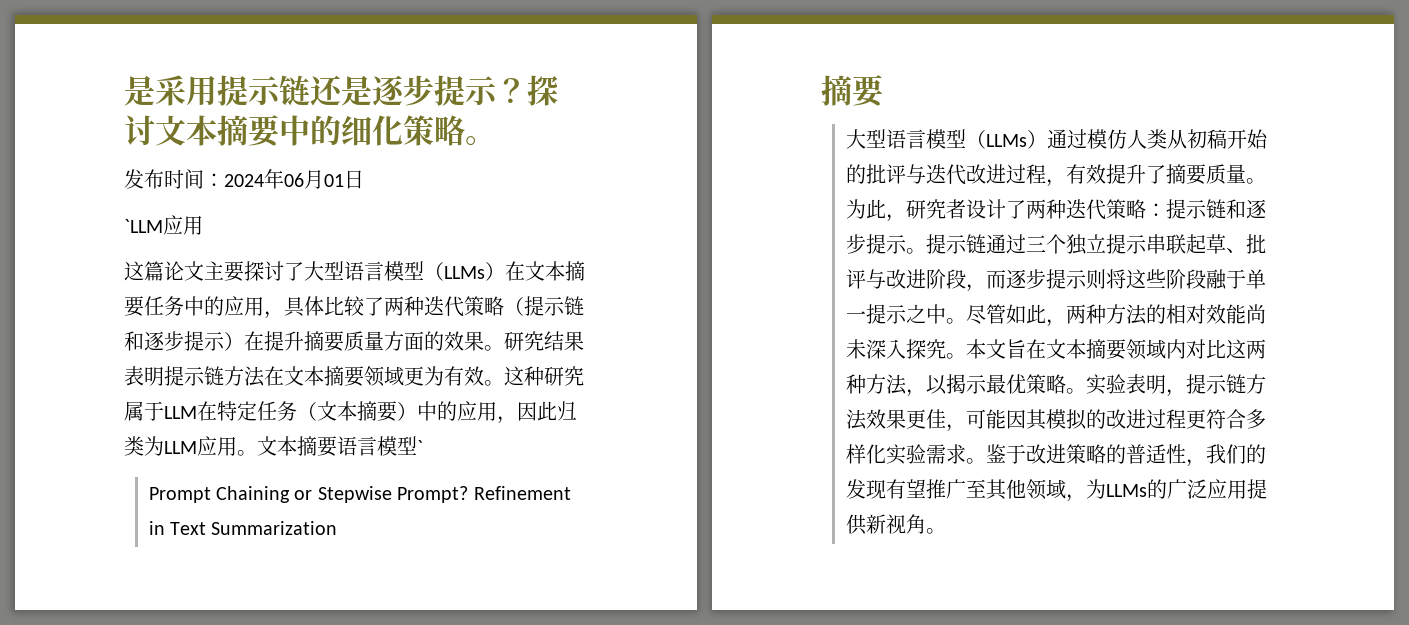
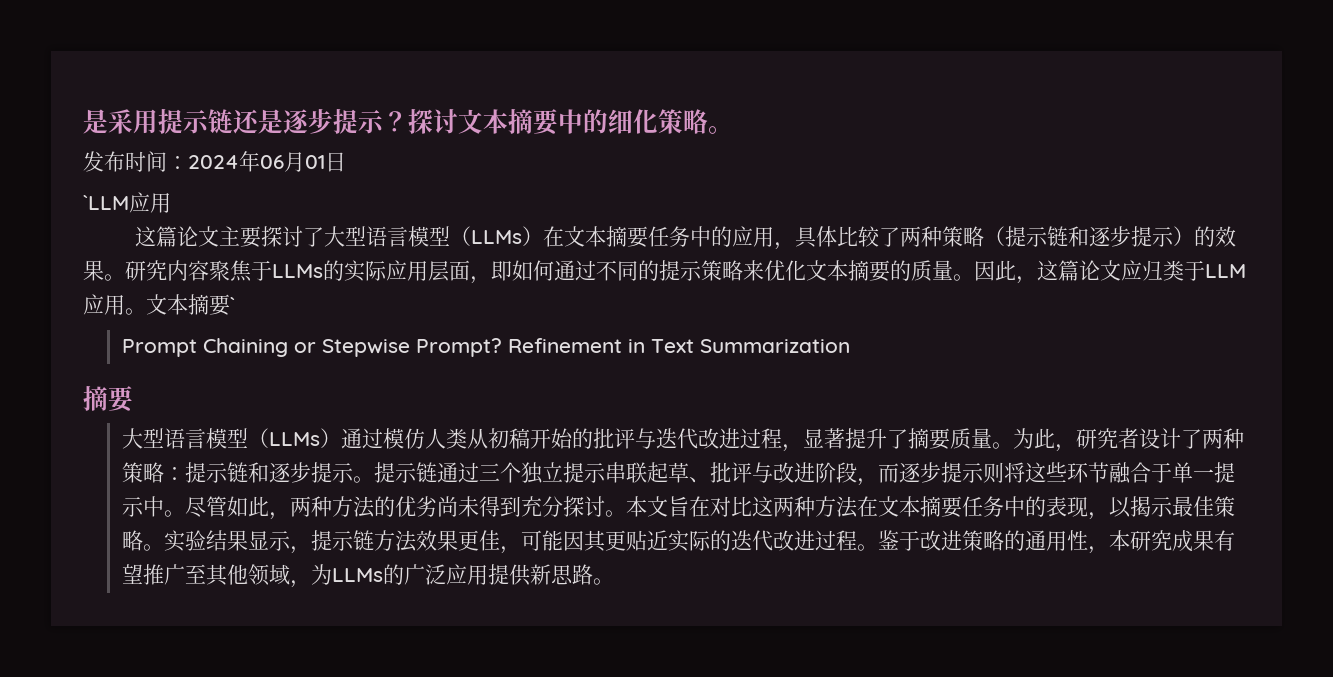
- 这篇论文主要探讨了大型语言模型（LLMs）在文本摘要任务中的应用，具体比较了两种迭代策略（提示链和逐步提示）在提升摘要质量方面的效果。研究结果表明提示链方法在文本摘要领域更为有效。这种研究属于LLM在特定任务（文本摘要）中的应用，因此归类为LLM应用。
+ 这篇论文主要探讨了大型语言模型（LLMs）在文本摘要任务中的应用，具体比较了两种策略（提示链和逐步提示）的效果。研究内容聚焦于LLMs的实际应用层面，即如何通过不同的提示策略来优化文本摘要的质量。因此，这篇论文应归类于LLM应用。
- 文本摘要语言模型`
+ 文本摘要`
- 大型语言模型（LLMs）通过模仿人类从初稿开始的批评与迭代改进过程，有效提升了摘要质量。
+ 大型语言模型（LLMs）通过模仿人类从初稿开始的批评与迭代改进过程，显著提升了摘要质量。
- 为此，研究者设计了两种迭代策略：提示链和逐步提示。
+ 为此，研究者设计了两种策略：提示链和逐步提示。
- 提示链通过三个独立提示串联起草、批评与改进阶段，而逐步提示则将这些阶段融于单一提示之中。
+ 提示链通过三个独立提示串联起草、批评与改进阶段，而逐步提示则将这些环节融合于单一提示中。
- 尽管如此，两种方法的相对效能尚未深入探究。本文旨在文本摘要领域内对比这两种方法，以揭示最优策略。
+ 尽管如此，两种方法的优劣尚未得到充分探讨。本文旨在对比这两种方法在文本摘要任务中的表现，以揭示最佳策略。
- 实验表明，提示链方法效果更佳，可能因其模拟的改进过程更符合多样化实验需求。鉴于改进策略的普适性，我们的发现有望推广至其他领域，为LLMs的广泛应用提供新视角。
+ 实验结果显示，提示链方法效果更佳，可能因其更贴近实际的迭代改进过程。鉴于改进策略的通用性，本研究成果有望推广至其他领域，为LLMs的广泛应用提供新思路。

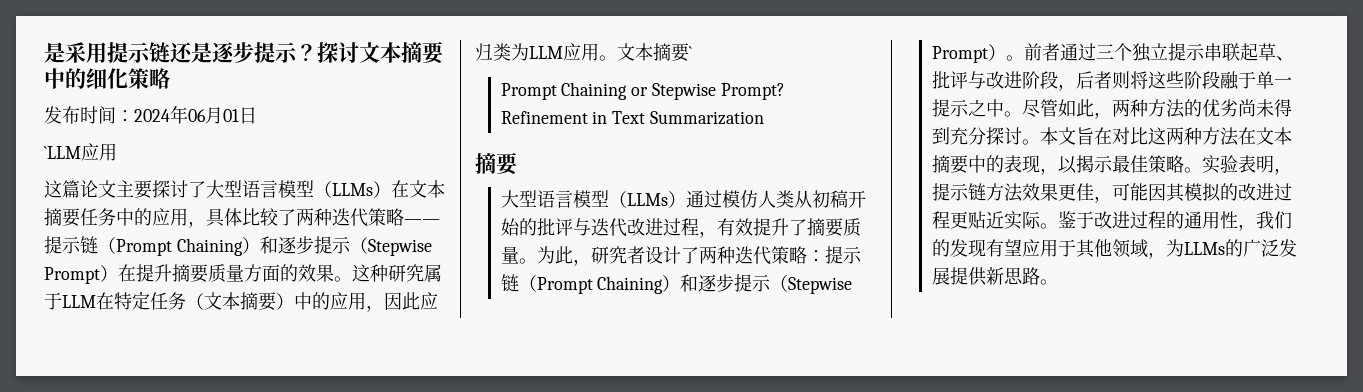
- 探讨文本摘要中的细化策略。
+ 探讨文本摘要中的细化策略
- 这篇论文主要探讨了大型语言模型（LLMs）在文本摘要任务中的应用，具体比较了两种策略（提示链和逐步提示）的效果。研究内容聚焦于LLMs的实际应用层面，即如何通过不同的提示策略来优化文本摘要的质量。因此，这篇论文应归类于LLM应用。
+ 这篇论文主要探讨了大型语言模型（LLMs）在文本摘要任务中的应用，具体比较了两种迭代策略——提示链（Prompt Chaining）和逐步提示（Stepwise Prompt）在提升摘要质量方面的效果。这种研究属于LLM在特定任务（文本摘要）中的应用，因此应归类为LLM应用。
- 大型语言模型（LLMs）通过模仿人类从初稿开始的批评与迭代改进过程，显著提升了摘要质量。
+ 大型语言模型（LLMs）通过模仿人类从初稿开始的批评与迭代改进过程，有效提升了摘要质量。
- 为此，研究者设计了两种策略：提示链和逐步提示。提示链通过三个独立提示串联起草、批评与改进阶段，而逐步提示则将这些环节融合于单一提示中。
+ 为此，研究者设计了两种迭代策略：提示链（Prompt Chaining）和逐步提示（Stepwise Prompt）。前者通过三个独立提示串联起草、批评与改进阶段，后者则将这些阶段融于单一提示之中。
- 本文旨在对比这两种方法在文本摘要任务中的表现，以揭示最佳策略。
+ 本文旨在对比这两种方法在文本摘要中的表现，以揭示最佳策略。
- 实验结果显示，提示链方法效果更佳，可能因其更贴近实际的迭代改进过程。
+ 实验表明，提示链方法效果更佳，可能因其模拟的改进过程更贴近实际。
- 鉴于改进策略的通用性，本研究成果有望推广至其他领域，为LLMs的广泛应用提供新思路。
+ 鉴于改进过程的通用性，我们的发现有望应用于其他领域，为LLMs的广泛发展提供新思路。

